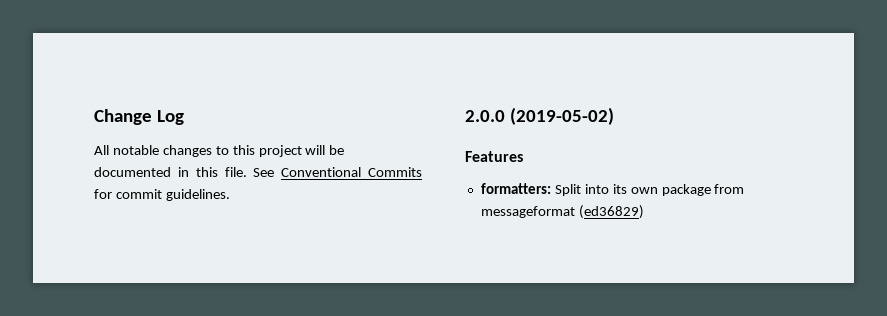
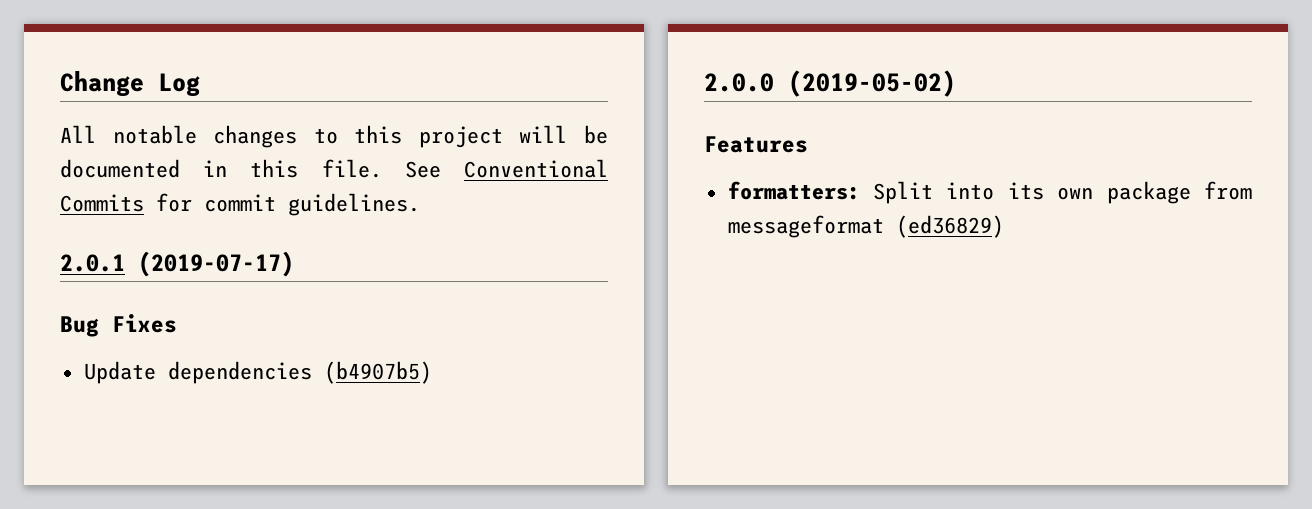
+ 2.0.1 (2019-07-17)
+ Bug Fixes
+ Update dependencies (b4907b5)

